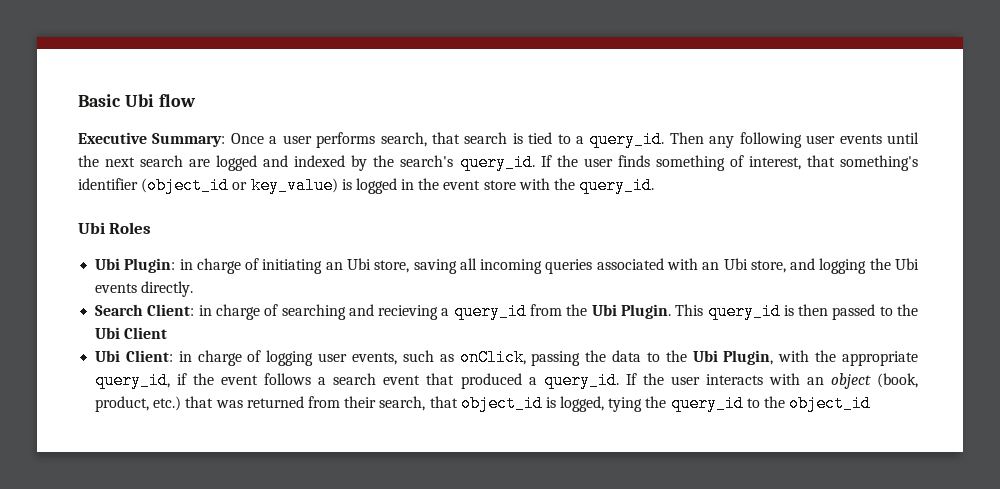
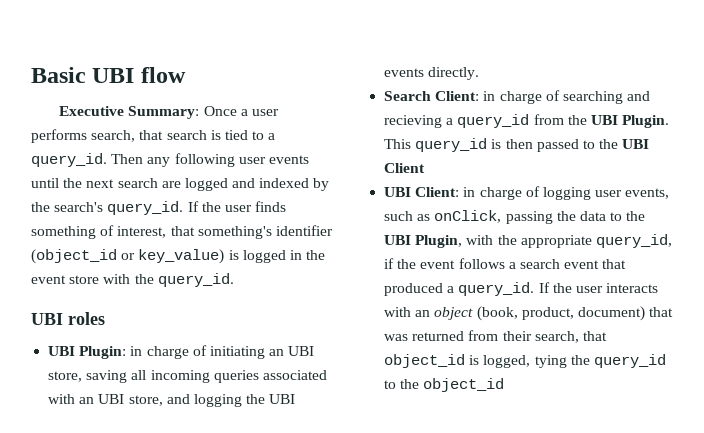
- Basic Ubi flow
+ Basic UBI flow
- Ubi Roles
- Ubi Plugin: in charge of initiating an Ubi store, saving all incoming queries associated with an Ubi store, and logging the Ubi events directly.
+ UBI roles
+ UBI Plugin: in charge of initiating an UBI store, saving all incoming queries associated with an UBI store, and logging the UBI events directly.
- Search Client: in charge of searching and recieving a query_id from the Ubi Plugin.
+ Search Client: in charge of searching and recieving a query_id from the UBI Plugin.
- This query_id is then passed to the Ubi Client
+ This query_id is then passed to the UBI Client
- Ubi Client: in charge of logging user events, such as onClick, passing the data to the Ubi Plugin, with the appropriate query_id, if the event follows a search event that produced a query_id.
+ UBI Client: in charge of logging user events, such as onClick, passing the data to the UBI Plugin, with the appropriate query_id, if the event follows a search event that produced a query_id.
- If the user interacts with an object (book, product, etc.) that was returned from their search, that object_id is logged, tying the query_id to the object_id
+ If the user interacts with an object (book, product, document) that was returned from their search, that object_id is logged, tying the query_id to the object_id

